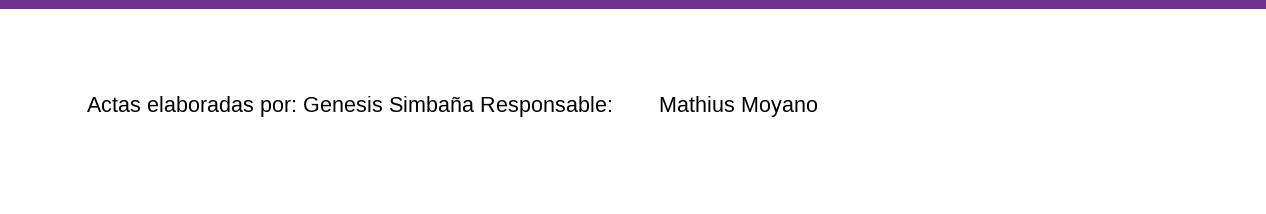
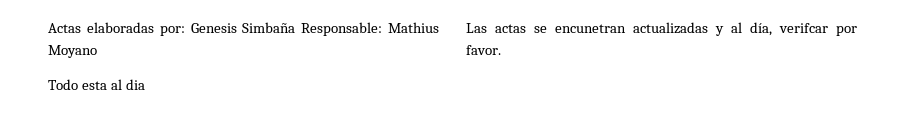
+ Todo esta al dia
+ Las actas se encunetran actualizadas y al día, verifcar por favor.

